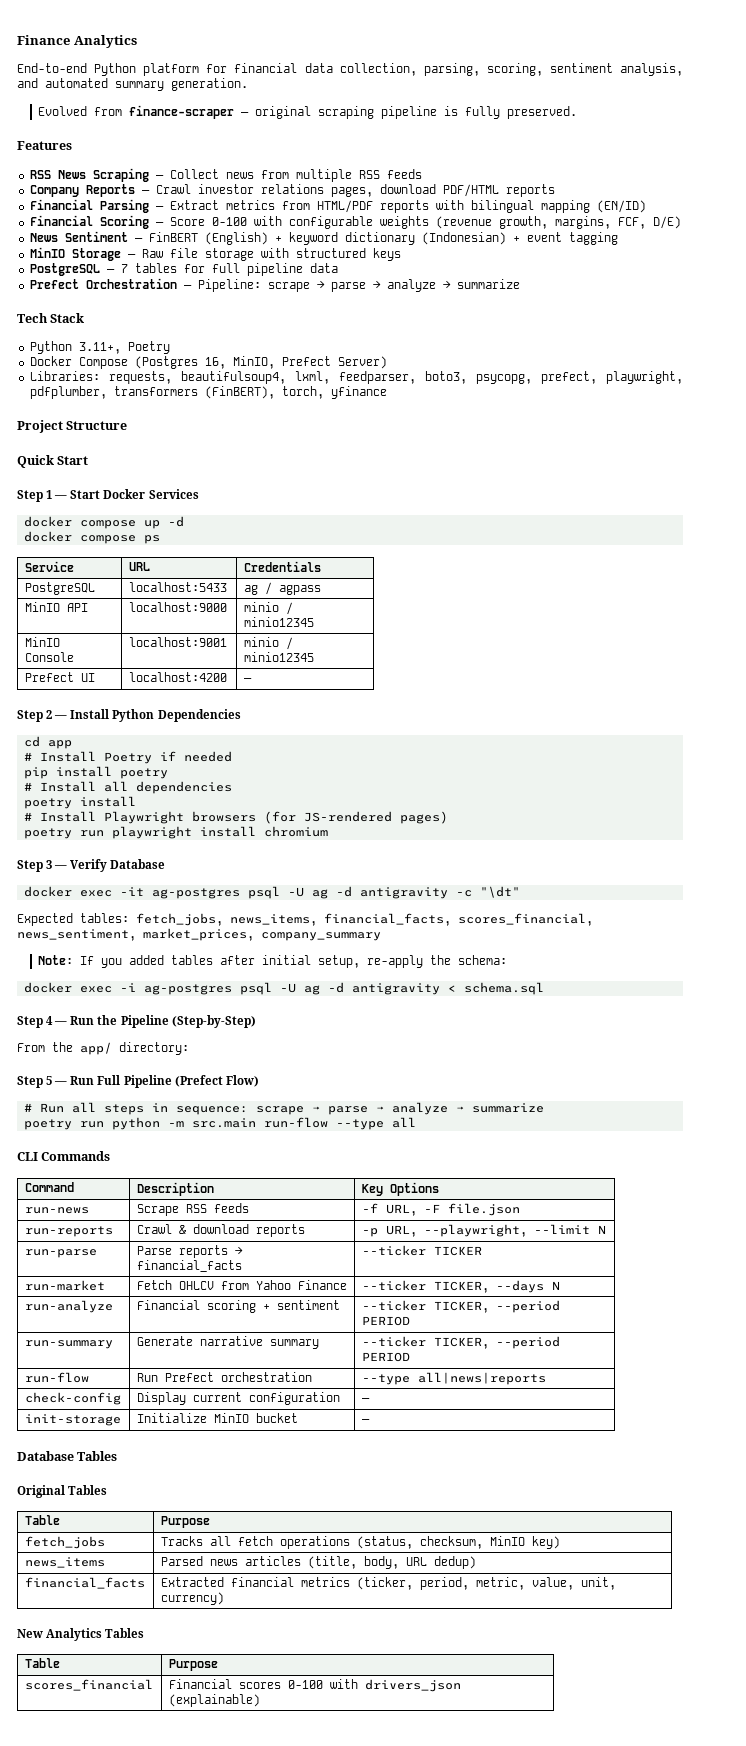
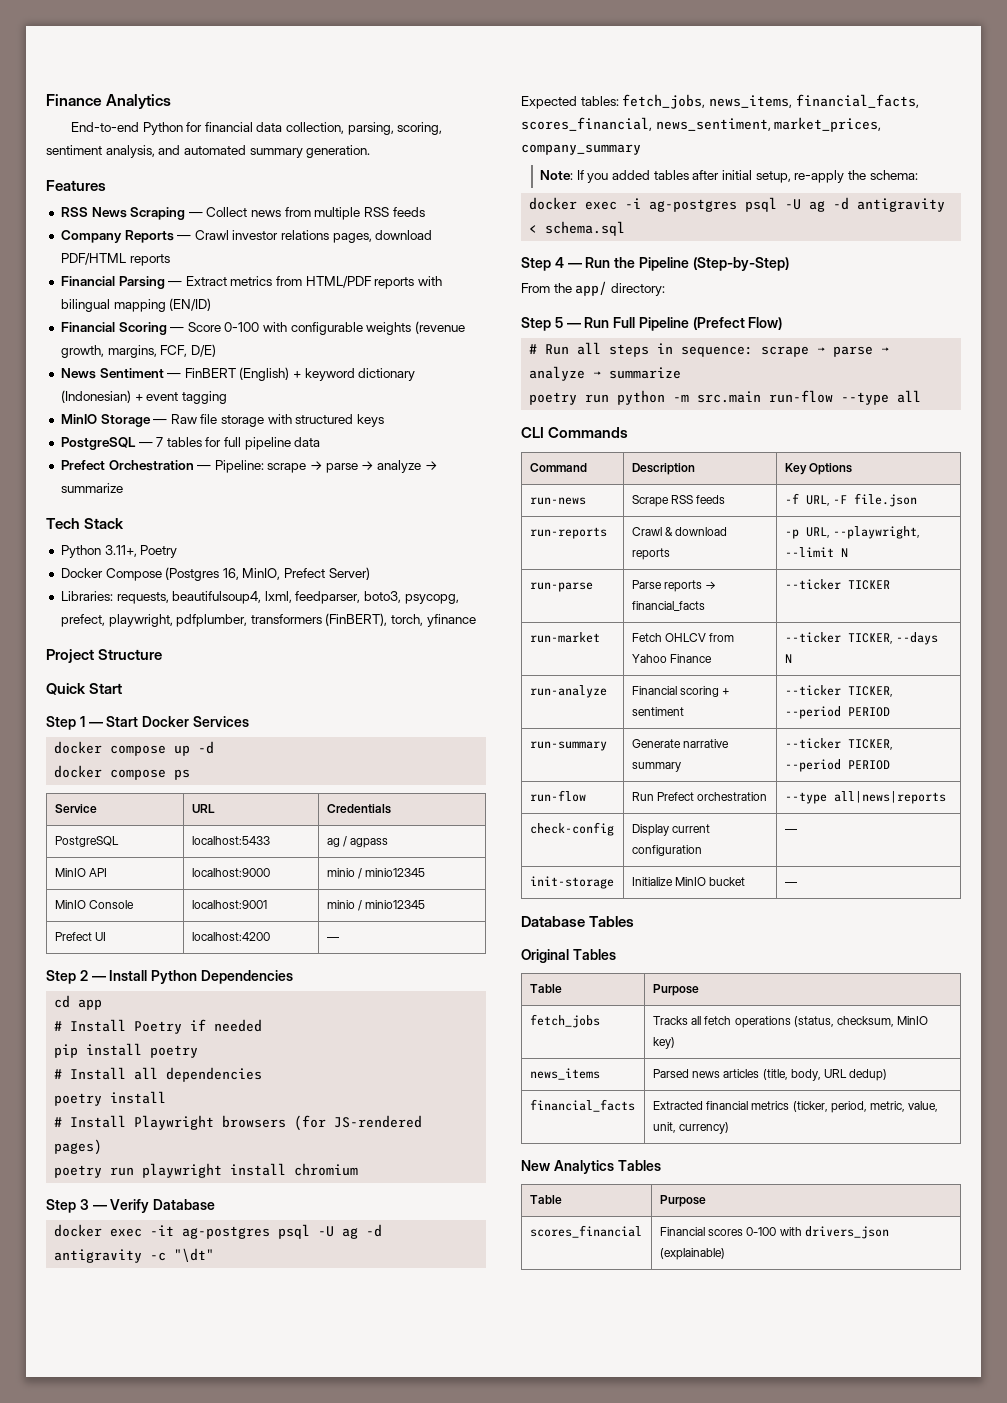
- End-to-end Python platform for financial data collection, parsing, scoring, sentiment analysis, and automated summary generation.
+ End-to-end Python for financial data collection, parsing, scoring, sentiment analysis, and automated summary generation.
- Evolved from finance-scraper — original scraping pipeline is fully preserved.

